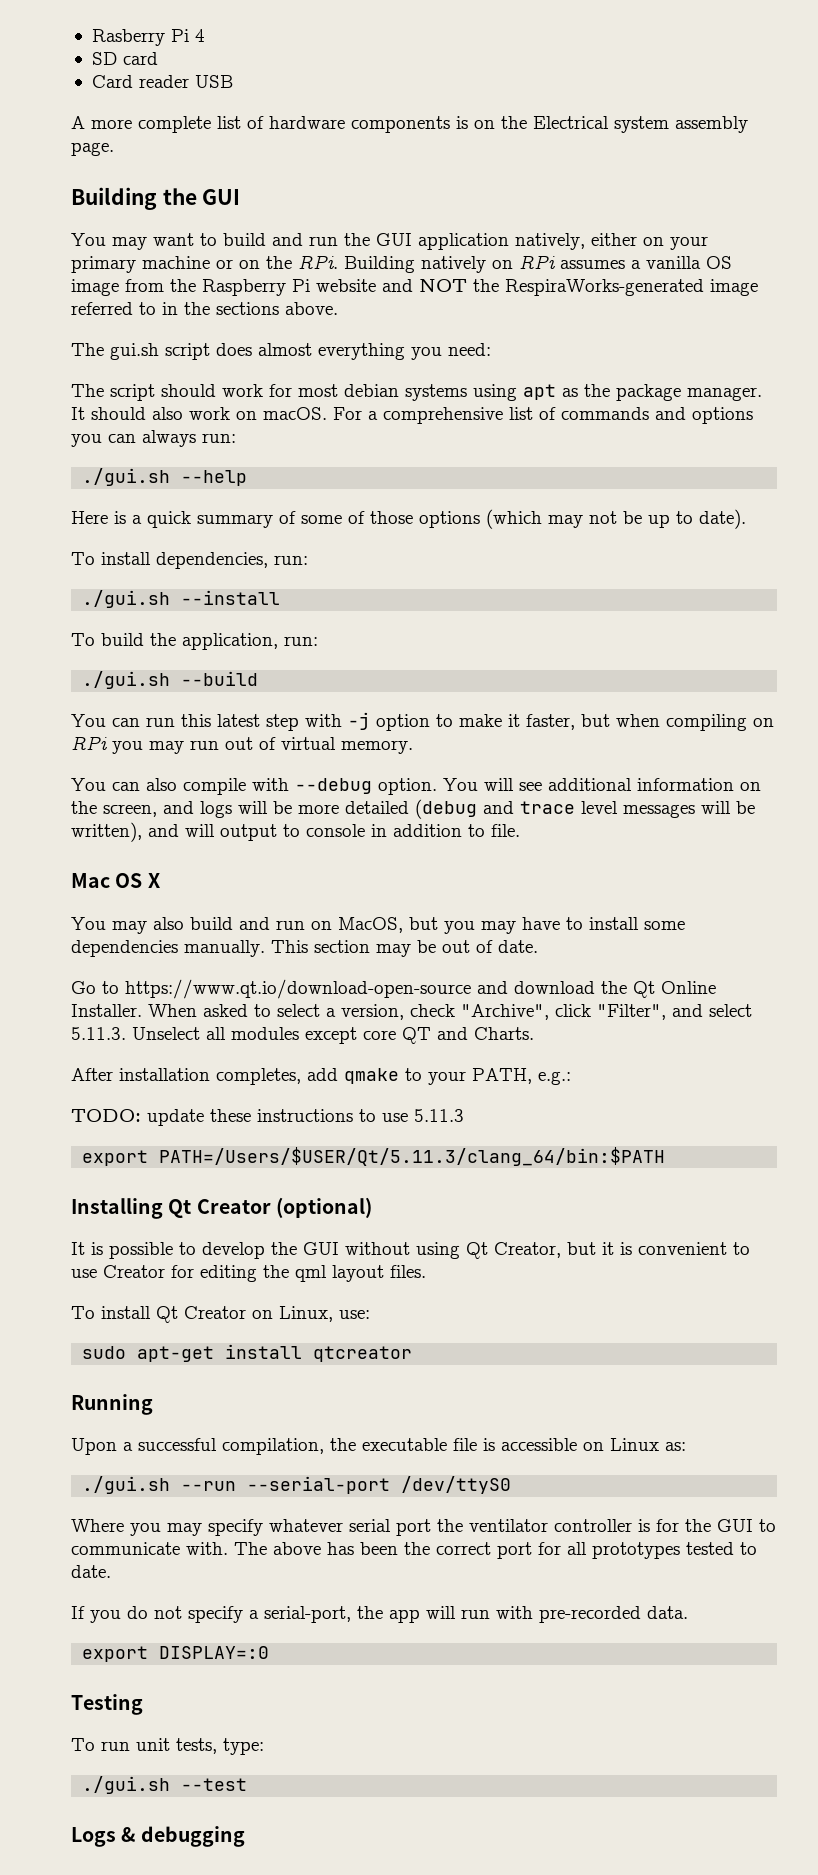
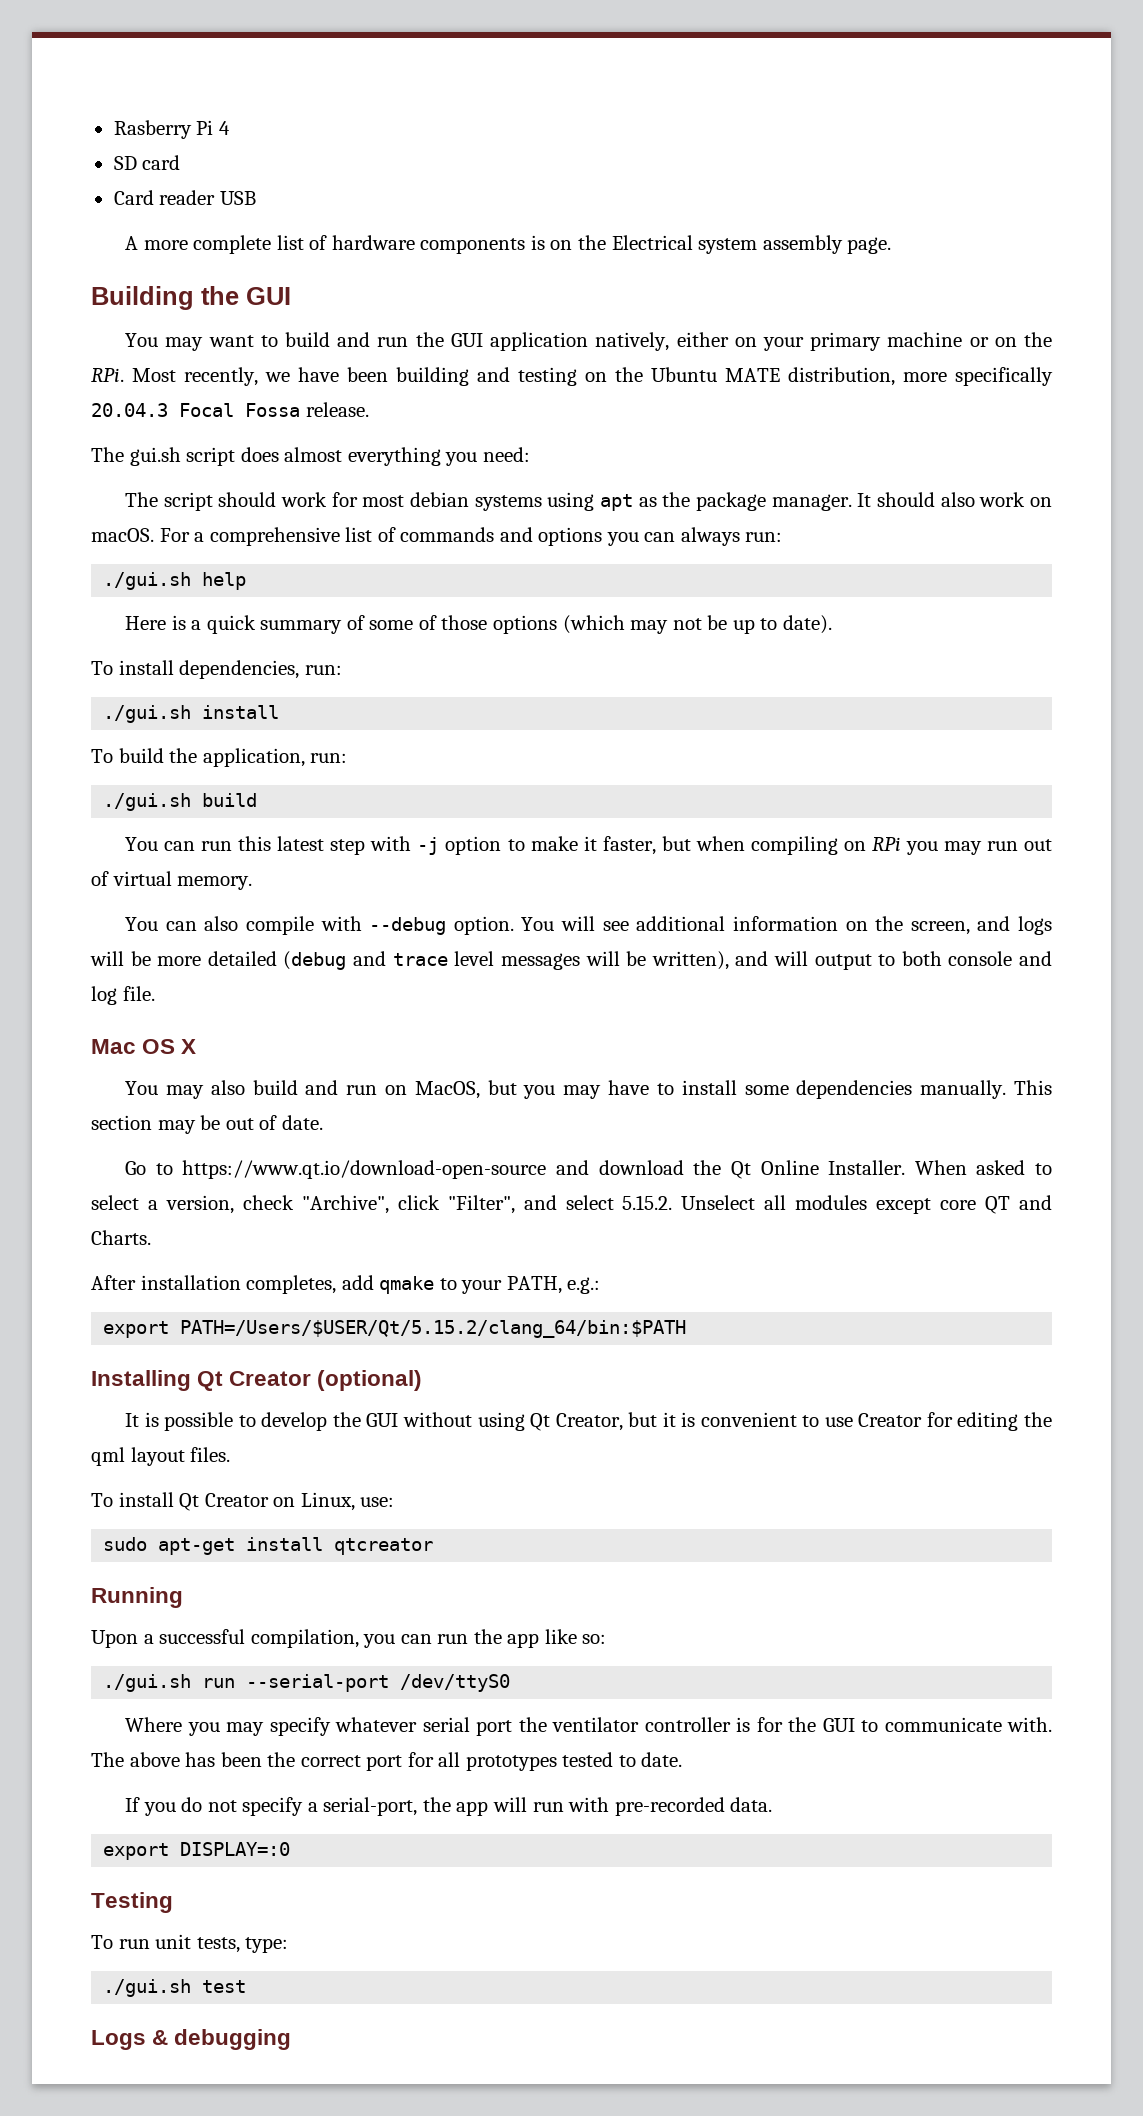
- You may want to build and run the GUI application natively, either on your primary machine or on the RPi. Building natively on RPi assumes a vanilla OS image from the Raspberry Pi website and NOT the RespiraWorks-generated image referred to in the sections above.
+ You may want to build and run the GUI application natively, either on your primary machine or on the RPi. Most recently, we have been building and testing on the Ubuntu MATE distribution, more specifically 20.04.3 Focal Fossa release.
- ./gui.sh --help
+ ./gui.sh help
- ./gui.sh --install
+ ./gui.sh install
- ./gui.sh --build
+ ./gui.sh build
- You will see additional information on the screen, and logs will be more detailed (debug and trace level messages will be written), and will output to console in addition to file.
+ You will see additional information on the screen, and logs will be more detailed (debug and trace level messages will be written), and will output to both console and log file.
- When asked to select a version, check "Archive", click "Filter", and select 5.11.3. Unselect all modules except core QT and Charts.
+ When asked to select a version, check "Archive", click "Filter", and select 5.15.2. Unselect all modules except core QT and Charts.
- TODO: update these instructions to use 5.11.3
- export PATH=/Users/$USER/Qt/5.11.3/clang_64/bin:$PATH
+ export PATH=/Users/$USER/Qt/5.15.2/clang_64/bin:$PATH
- Upon a successful compilation, the executable file is accessible on Linux as:
- ./gui.sh --run --serial-port /dev/ttyS0
+ Upon a successful compilation, you can run the app like so:
+ ./gui.sh run --serial-port /dev/ttyS0
- ./gui.sh --test
+ ./gui.sh test

